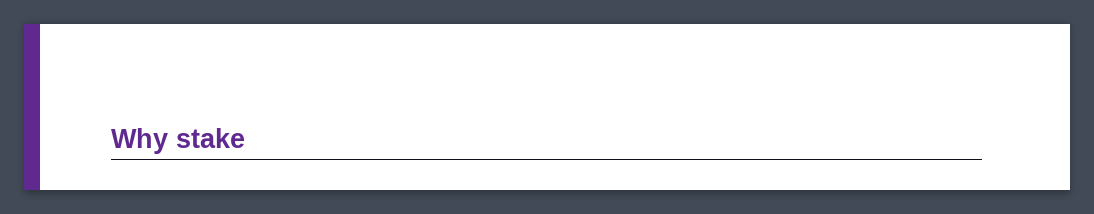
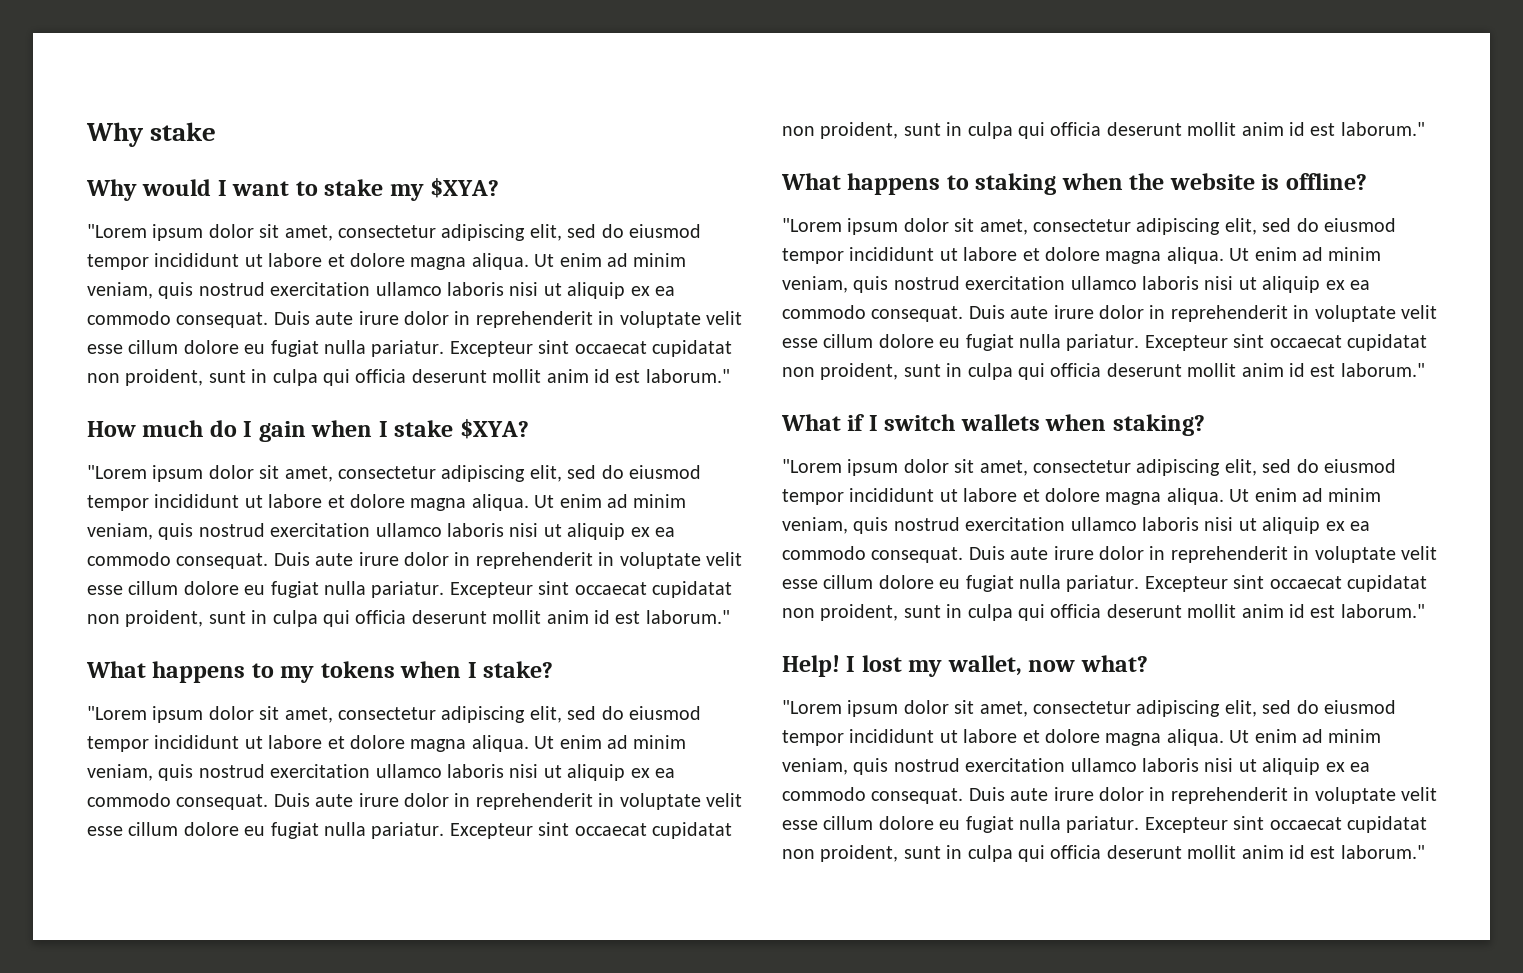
+ Why would I want to stake my $XYA?
+ "Lorem ipsum dolor sit amet, consectetur adipiscing elit, sed do eiusmod tempor incididunt ut labore et dolore magna aliqua. Ut enim ad minim veniam, quis nostrud exercitation ullamco laboris nisi ut aliquip ex ea commodo consequat. Duis aute irure dolor in reprehenderit in voluptate velit esse cillum dolore eu fugiat nulla pariatur. Excepteur sint occaecat cupidatat non proident, sunt in culpa qui officia deserunt mollit anim id est laborum."
+ How much do I gain when I stake $XYA?
+ "Lorem ipsum dolor sit amet, consectetur adipiscing elit, sed do eiusmod tempor incididunt ut labore et dolore magna aliqua. Ut enim ad minim veniam, quis nostrud exercitation ullamco laboris nisi ut aliquip ex ea commodo consequat. Duis aute irure dolor in reprehenderit in voluptate velit esse cillum dolore eu fugiat nulla pariatur. Excepteur sint occaecat cupidatat non proident, sunt in culpa qui officia deserunt mollit anim id est laborum."
+ What happens to my tokens when I stake?
+ "Lorem ipsum dolor sit amet, consectetur adipiscing elit, sed do eiusmod tempor incididunt ut labore et dolore magna aliqua. Ut enim ad minim veniam, quis nostrud exercitation ullamco laboris nisi ut aliquip ex ea commodo consequat. Duis aute irure dolor in reprehenderit in voluptate velit esse cillum dolore eu fugiat nulla pariatur. Excepteur sint occaecat cupidatat non proident, sunt in culpa qui officia deserunt mollit anim id est laborum."
+ What happens to staking when the website is offline?
+ "Lorem ipsum dolor sit amet, consectetur adipiscing elit, sed do eiusmod tempor incididunt ut labore et dolore magna aliqua. Ut enim ad minim veniam, quis nostrud exercitation ullamco laboris nisi ut aliquip ex ea commodo consequat. Duis aute irure dolor in reprehenderit in voluptate velit esse cillum dolore eu fugiat nulla pariatur. Excepteur sint occaecat cupidatat non proident, sunt in culpa qui officia deserunt mollit anim id est laborum."
+ What if I switch wallets when staking?
+ "Lorem ipsum dolor sit amet, consectetur adipiscing elit, sed do eiusmod tempor incididunt ut labore et dolore magna aliqua. Ut enim ad minim veniam, quis nostrud exercitation ullamco laboris nisi ut aliquip ex ea commodo consequat. Duis aute irure dolor in reprehenderit in voluptate velit esse cillum dolore eu fugiat nulla pariatur. Excepteur sint occaecat cupidatat non proident, sunt in culpa qui officia deserunt mollit anim id est laborum."
+ Help! I lost my wallet, now what?
+ "Lorem ipsum dolor sit amet, consectetur adipiscing elit, sed do eiusmod tempor incididunt ut labore et dolore magna aliqua. Ut enim ad minim veniam, quis nostrud exercitation ullamco laboris nisi ut aliquip ex ea commodo consequat. Duis aute irure dolor in reprehenderit in voluptate velit esse cillum dolore eu fugiat nulla pariatur. Excepteur sint occaecat cupidatat non proident, sunt in culpa qui officia deserunt mollit anim id est laborum."

